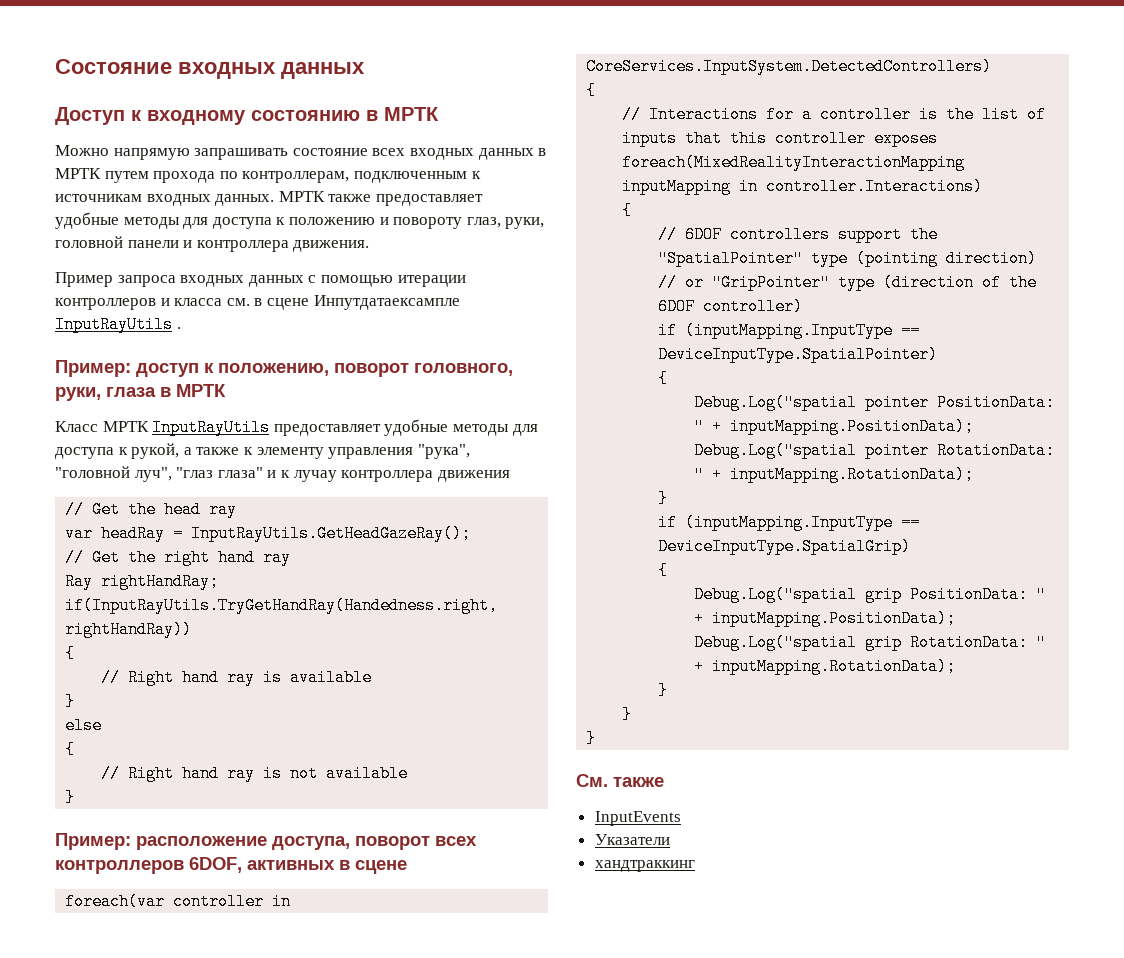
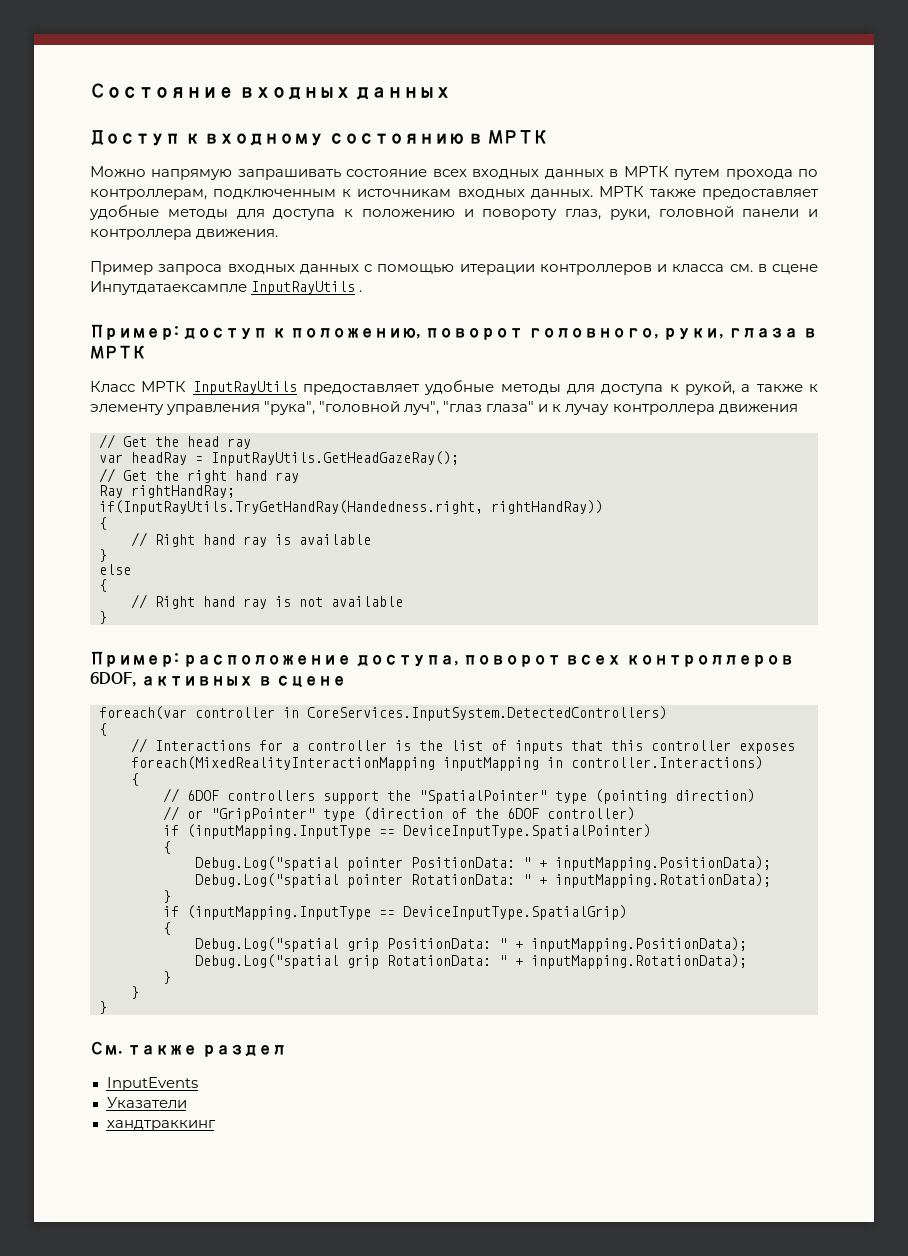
- См. также
+ См. также раздел

